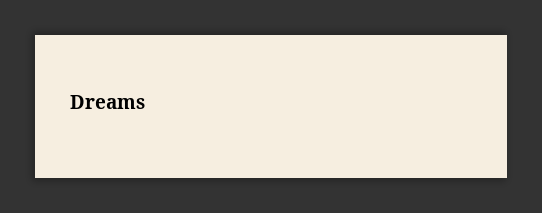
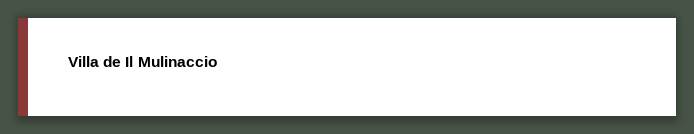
- Dreams
+ Villa de Il Mulinaccio

